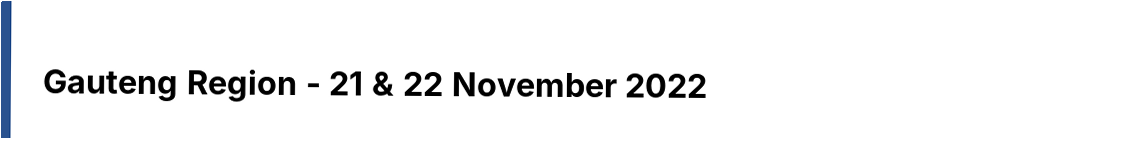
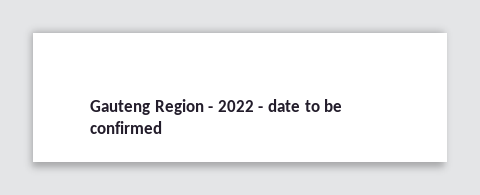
- Gauteng Region - 21 & 22 November 2022
+ Gauteng Region - 2022 - date to be confirmed

